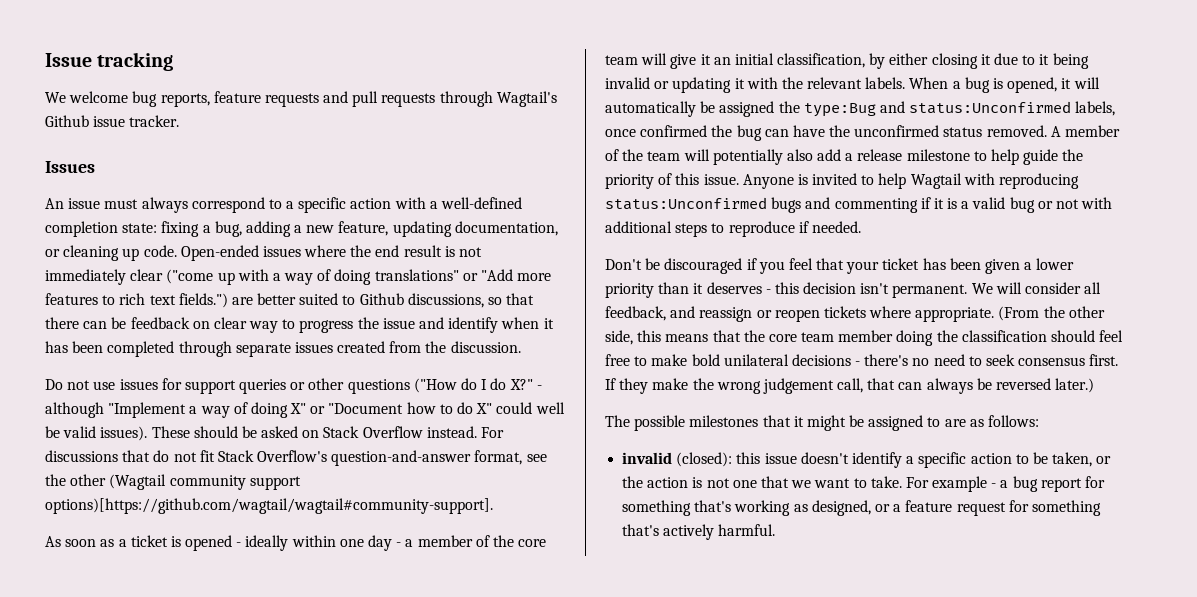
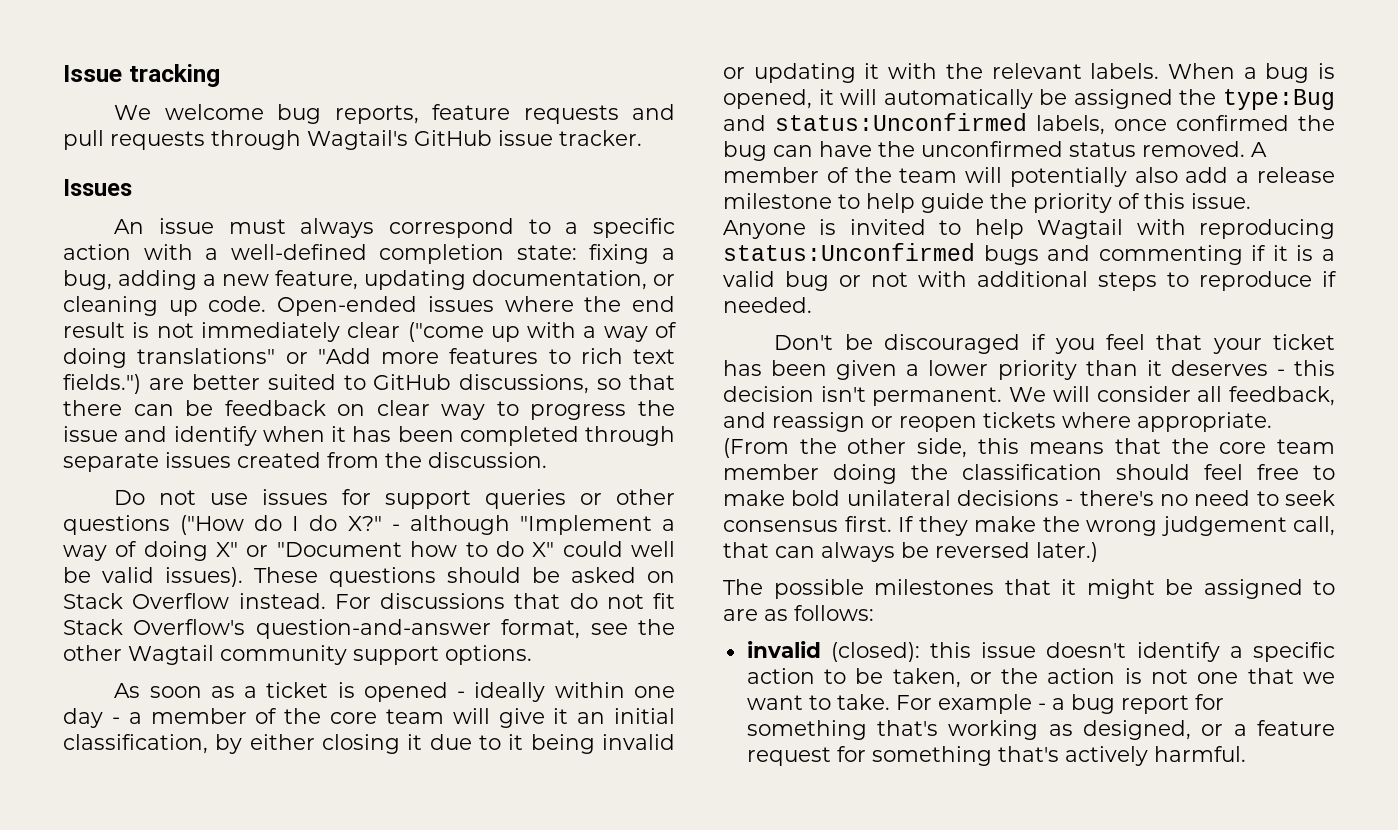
- We welcome bug reports, feature requests and pull requests through Wagtail's Github issue tracker.
+ We welcome bug reports, feature requests and pull requests through Wagtail's GitHub issue tracker.
- Open-ended issues where the end result is not immediately clear ("come up with a way of doing translations" or "Add more features to rich text fields.") are better suited to Github discussions, so that there can be feedback on clear way to progress the issue and identify when it has been completed through separate issues created from the discussion.
+ Open-ended issues where the end result is not immediately clear ("come up with a way of doing translations" or "Add more features to rich text fields.") are better suited to GitHub discussions, so that there can be feedback on clear way to progress the issue and identify when it has been completed through separate issues created from the discussion.
- These should be asked on Stack Overflow instead.
+ These questions should be asked on Stack Overflow instead.
- For discussions that do not fit Stack Overflow's question-and-answer format, see the other (Wagtail community support options)[https://github.com/wagtail/wagtail#community-support].
+ For discussions that do not fit Stack Overflow's question-and-answer format, see the other Wagtail community support options.

